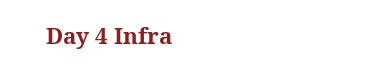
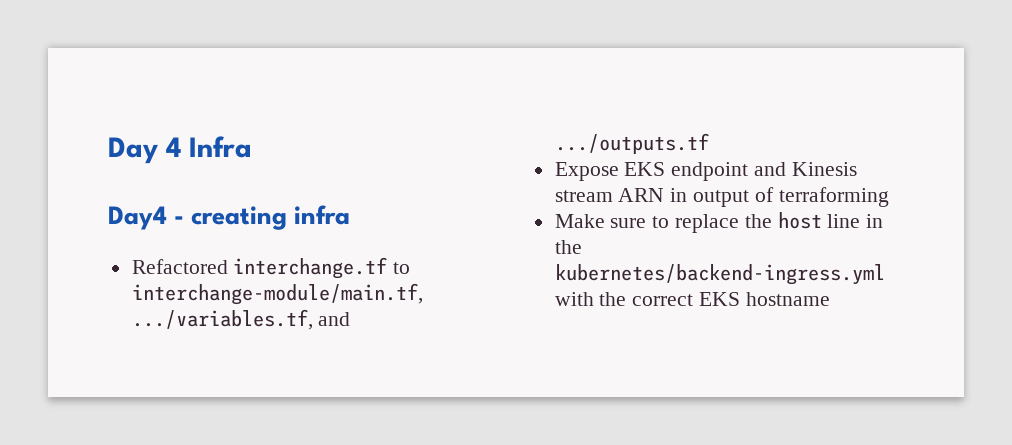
+ Day4 - creating infra
+ Refactored interchange.tf to interchange-module/main.tf, .../variables.tf, and .../outputs.tf
+ Expose EKS endpoint and Kinesis stream ARN in output of terraforming
+ Make sure to replace the host line in the kubernetes/backend-ingress.yml with the correct EKS hostname

